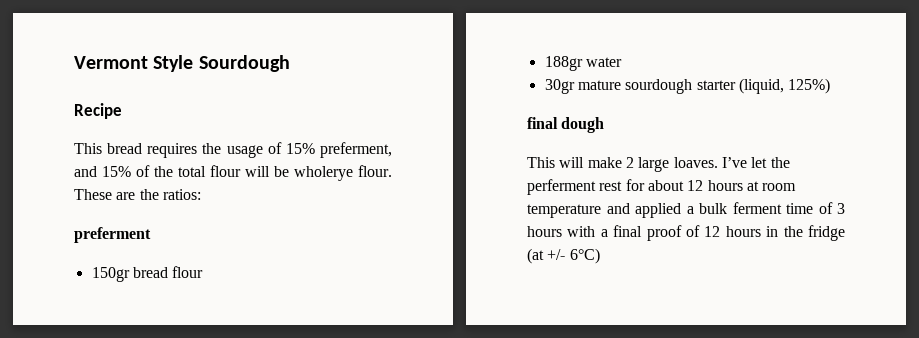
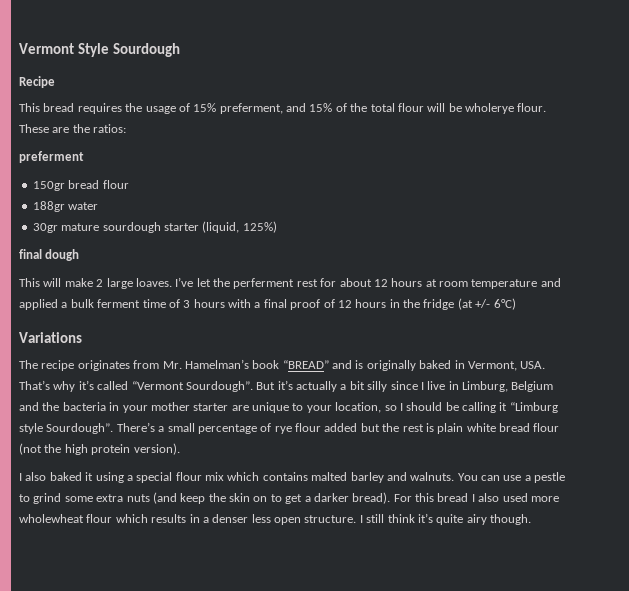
+ Variations
+ The recipe originates from Mr. Hamelman’s book “BREAD” and is originally baked in Vermont, USA. That’s why it’s called “Vermont Sourdough”. But it’s actually a bit silly since I live in Limburg, Belgium and the bacteria in your mother starter are unique to your location, so I should be calling it “Limburg style Sourdough”. There’s a small percentage of rye flour added but the rest is plain white bread flour (not the high protein version).
+ I also baked it using a special flour mix which contains malted barley and walnuts. You can use a pestle to grind some extra nuts (and keep the skin on to get a darker bread). For this bread I also used more wholewheat flour which results in a denser less open structure. I still think it’s quite airy though.

